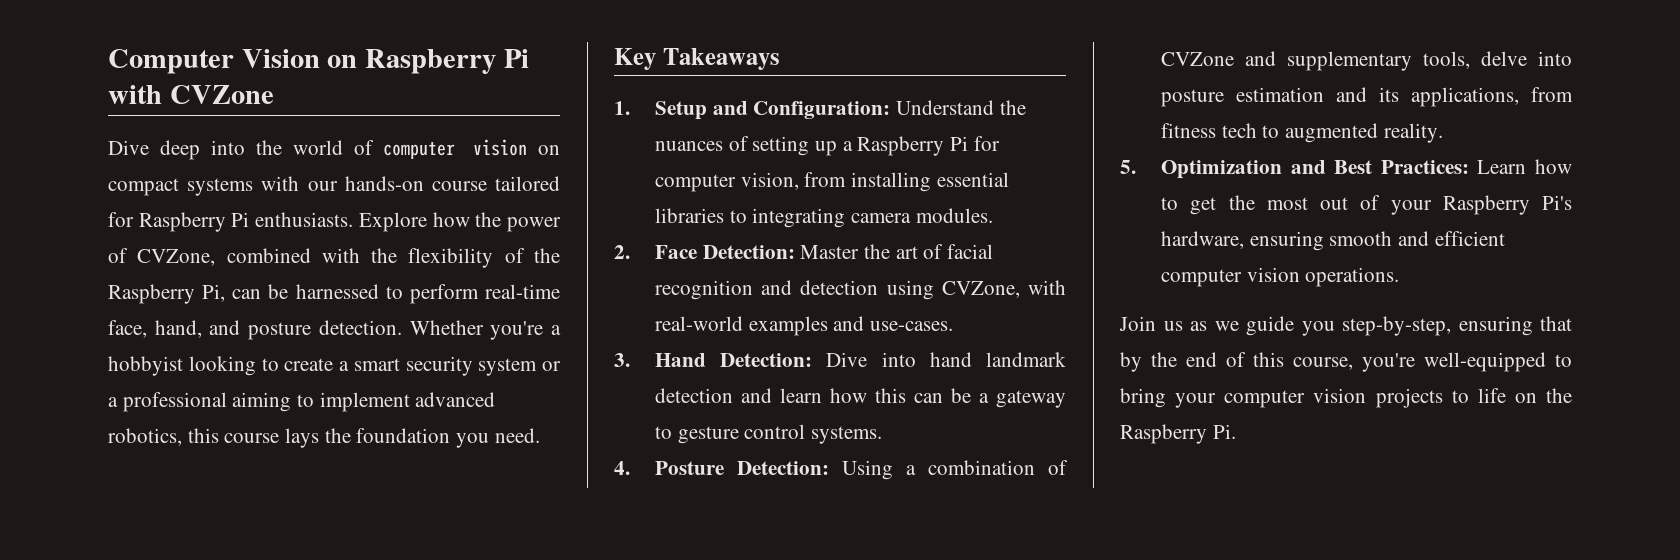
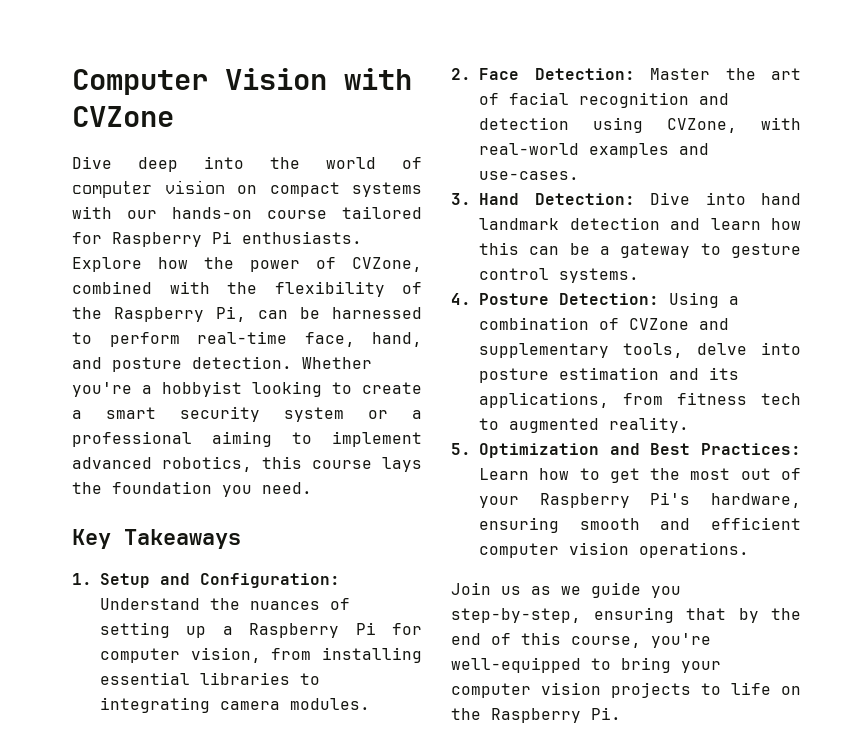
- Computer Vision on Raspberry Pi with CVZone
+ Computer Vision with CVZone

